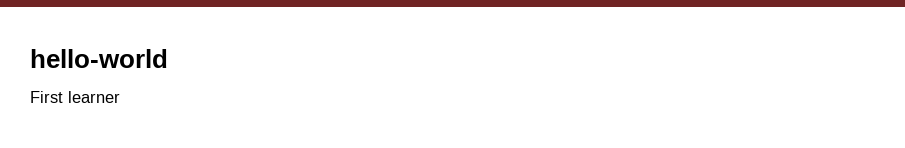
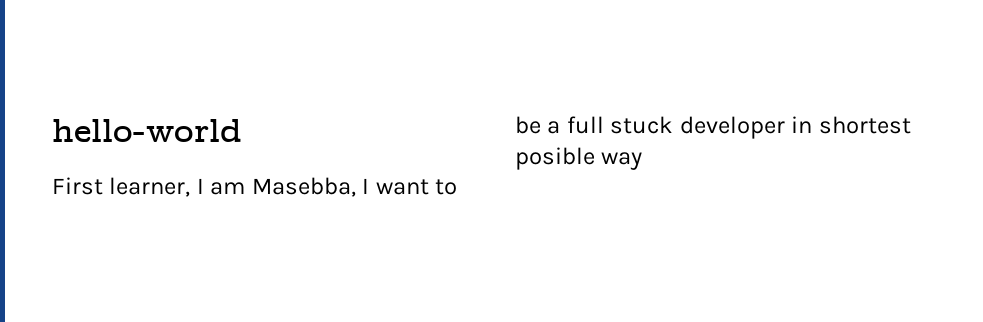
- First learner
+ First learner, I am Masebba, I want to be a full stuck developer in shortest posible way

